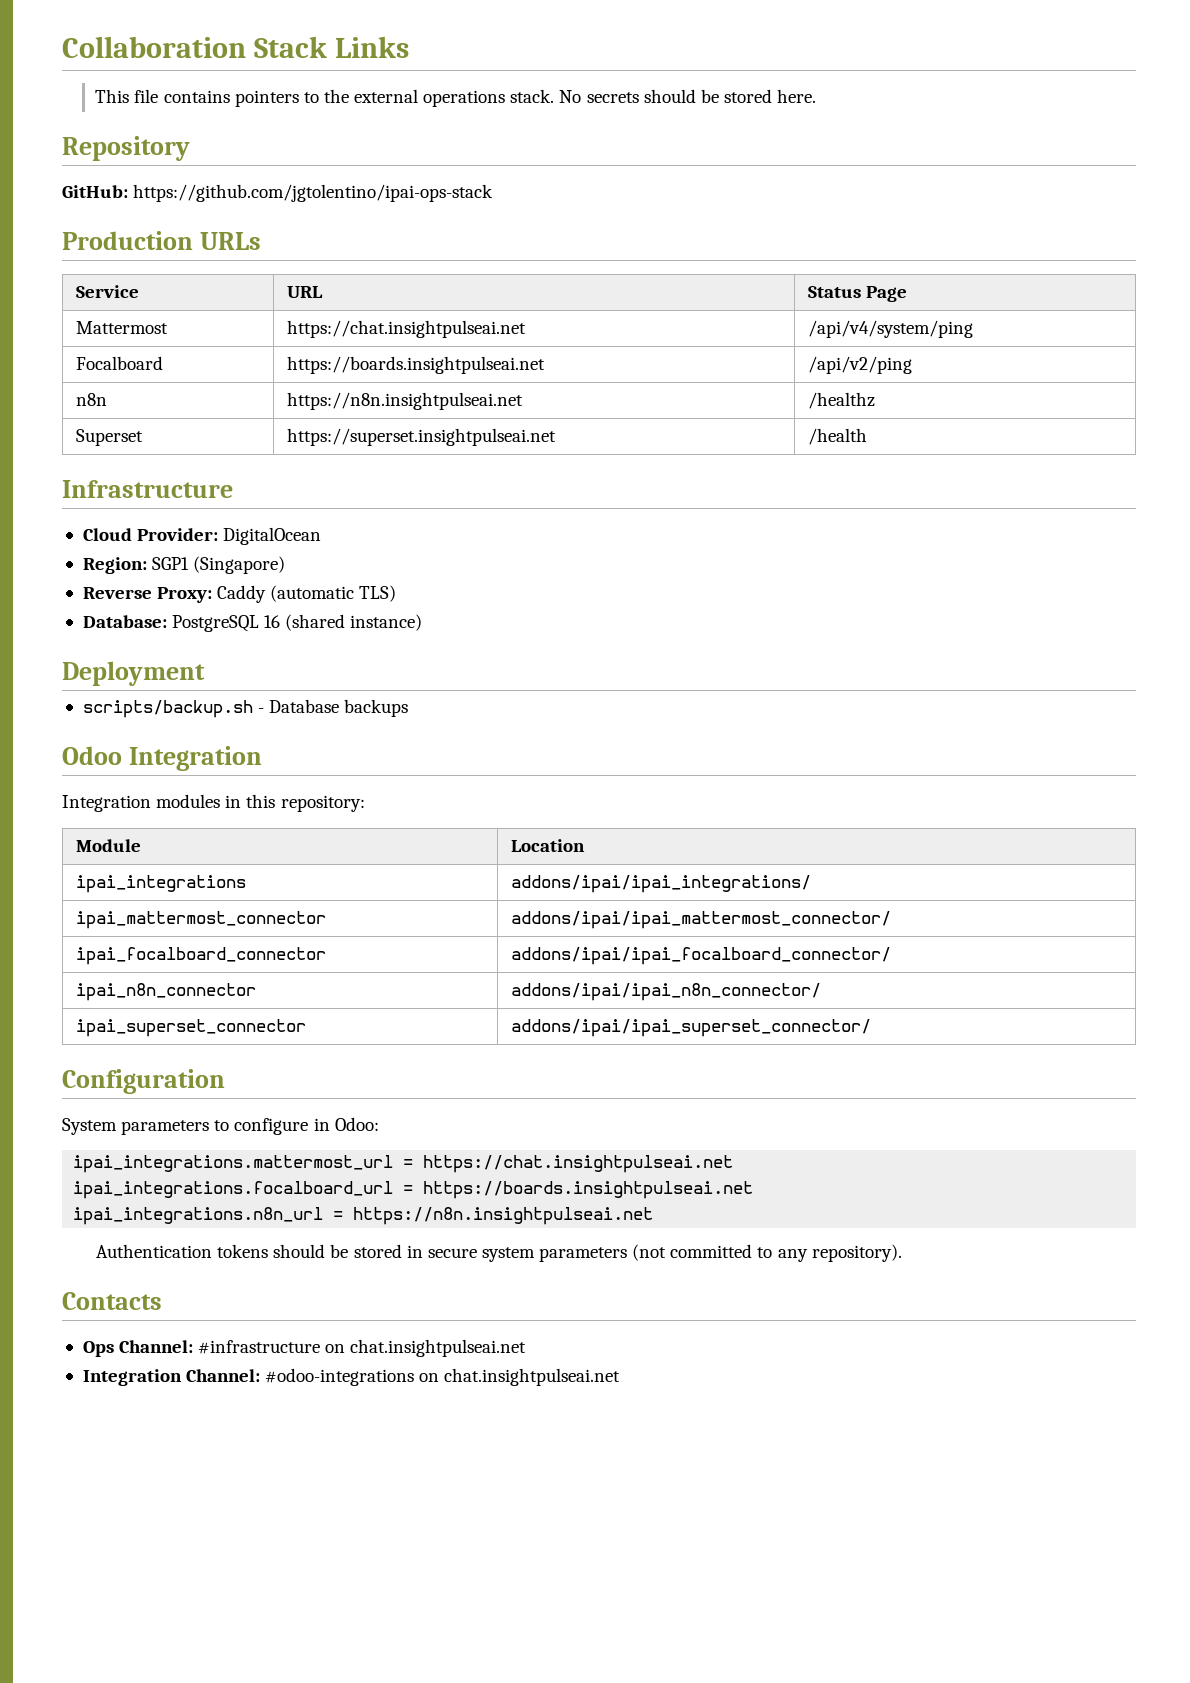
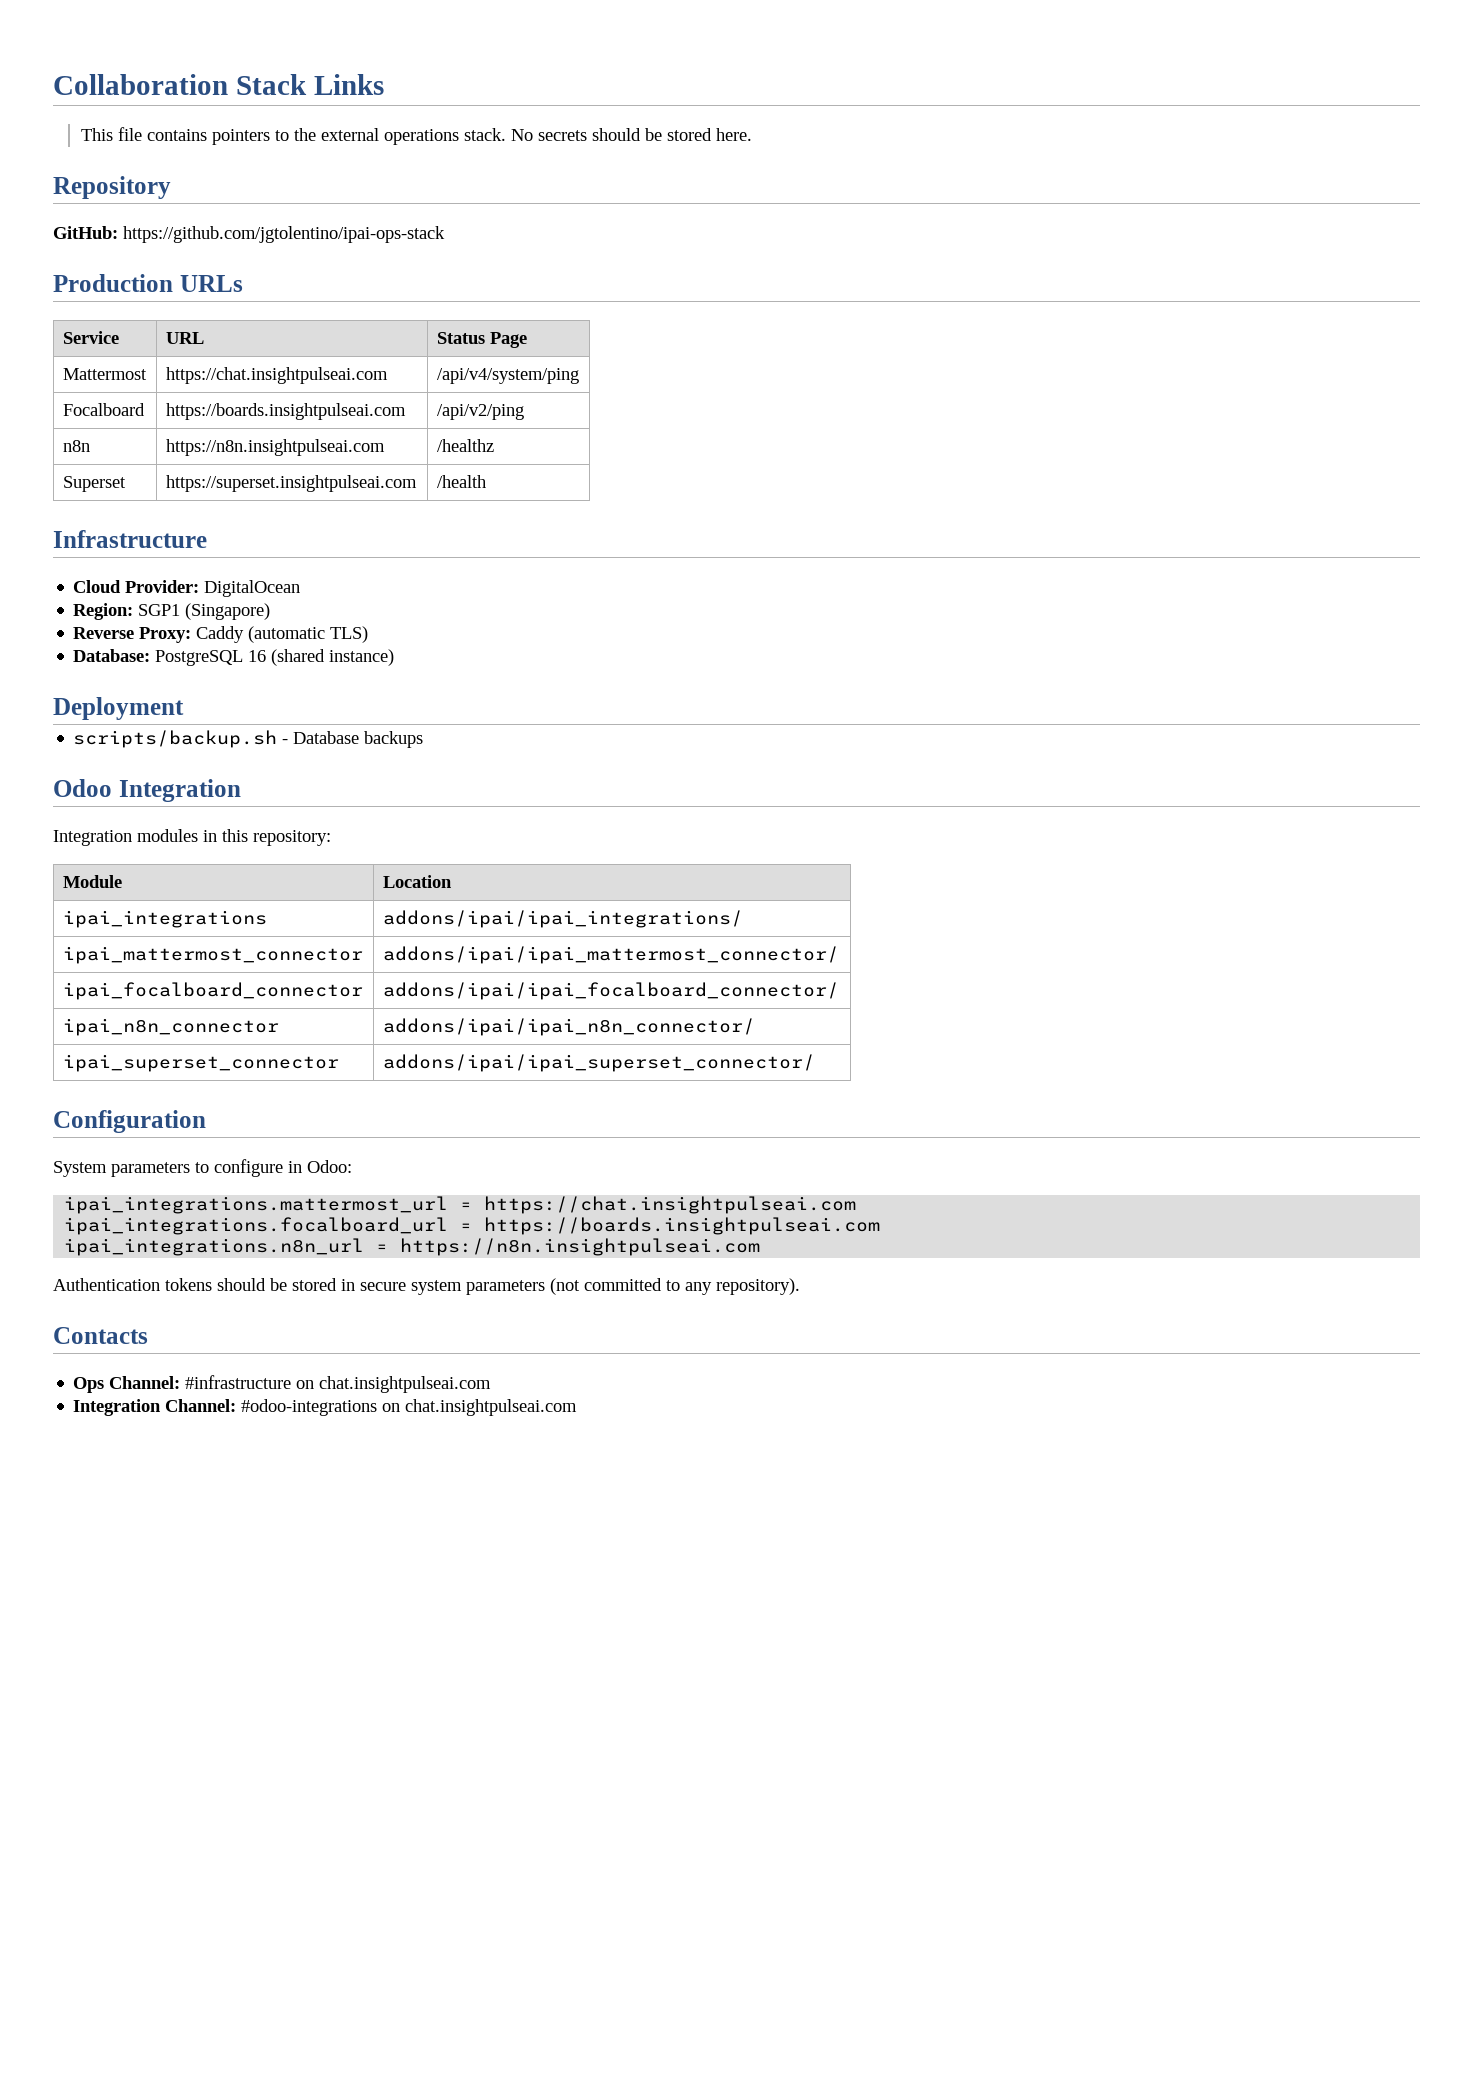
- Mattermost | https://chat.insightpulseai.net | /api/v4/system/ping
+ Mattermost | https://chat.insightpulseai.com | /api/v4/system/ping
- Focalboard | https://boards.insightpulseai.net | /api/v2/ping
+ Focalboard | https://boards.insightpulseai.com | /api/v2/ping
- n8n | https://n8n.insightpulseai.net | /healthz
+ n8n | https://n8n.insightpulseai.com | /healthz
- Superset | https://superset.insightpulseai.net | /health
+ Superset | https://superset.insightpulseai.com | /health
- ipai_integrations.mattermost_url = https://chat.insightpulseai.net
+ ipai_integrations.mattermost_url = https://chat.insightpulseai.com
- ipai_integrations.focalboard_url = https://boards.insightpulseai.net
+ ipai_integrations.focalboard_url = https://boards.insightpulseai.com
- ipai_integrations.n8n_url = https://n8n.insightpulseai.net
+ ipai_integrations.n8n_url = https://n8n.insightpulseai.com
- Ops Channel: #infrastructure on chat.insightpulseai.net
+ Ops Channel: #infrastructure on chat.insightpulseai.com
- Integration Channel: #odoo-integrations on chat.insightpulseai.net
+ Integration Channel: #odoo-integrations on chat.insightpulseai.com

